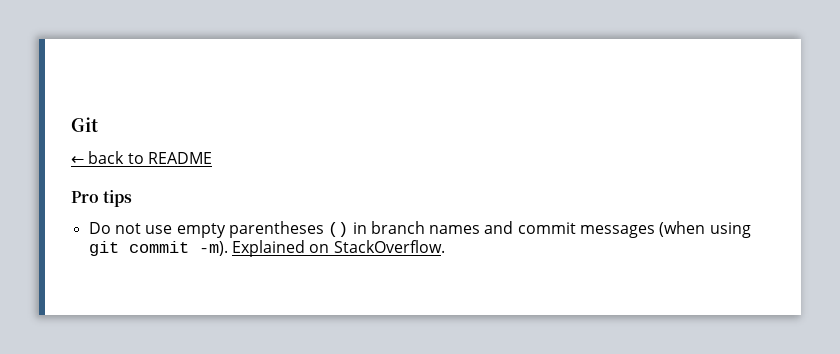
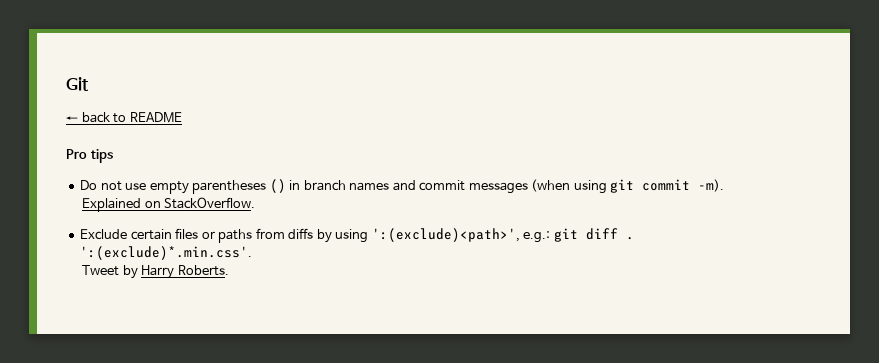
- Do not use empty parentheses () in branch names and commit messages (when using git commit -m). Explained on StackOverflow.
+ Do not use empty parentheses () in branch names and commit messages (when using git commit -m).
+ Explained on StackOverflow.
+ Exclude certain files or paths from diffs by using ':(exclude)<path>', e.g.: git diff . ':(exclude)*.min.css'.
+ Tweet by Harry Roberts.

